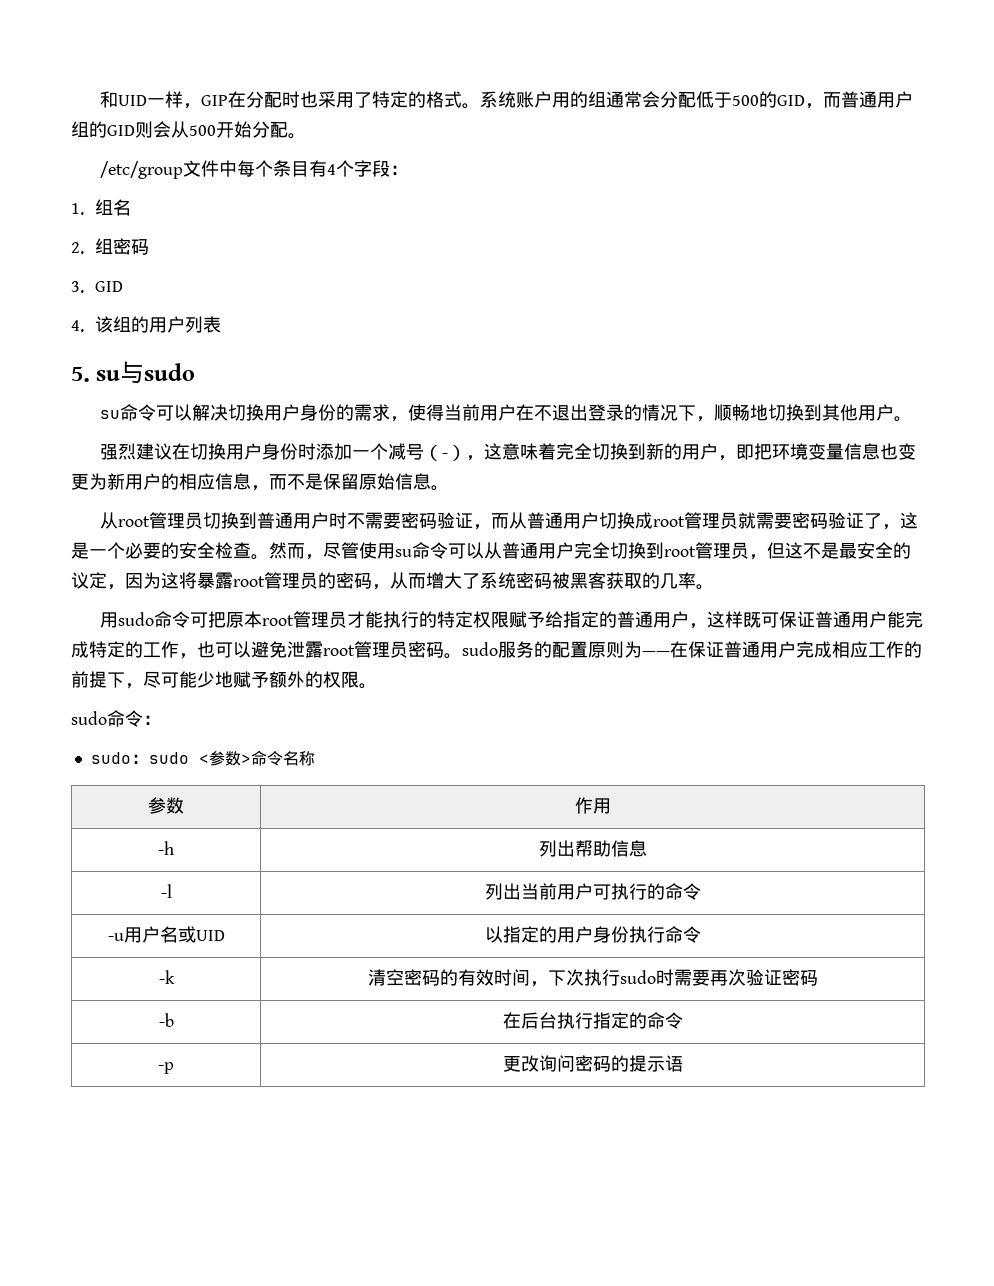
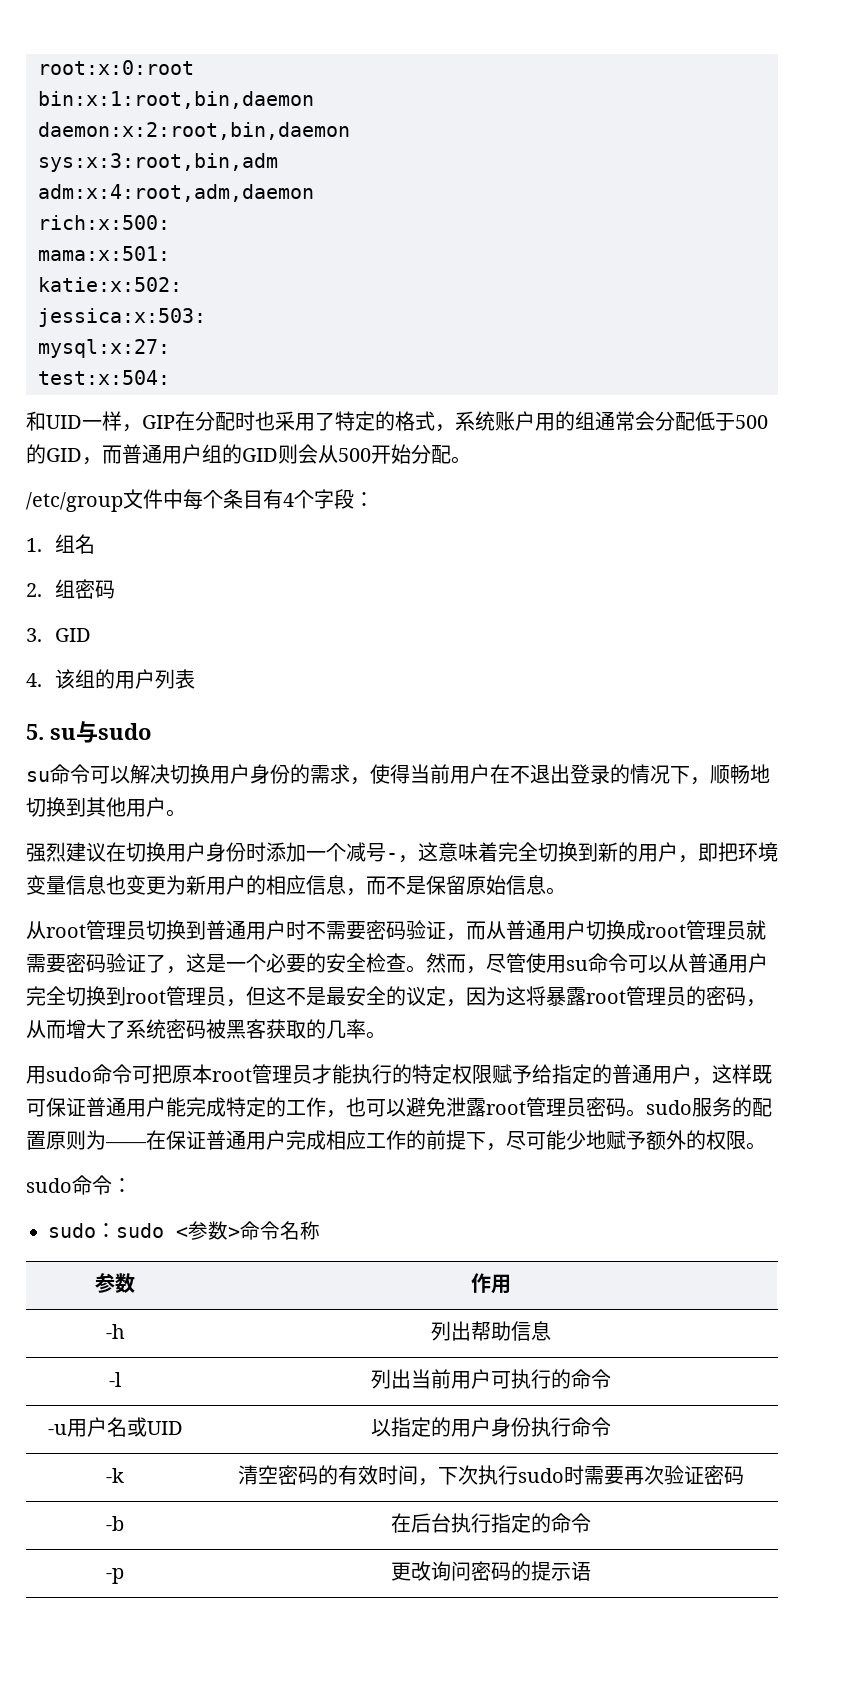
+ root:x:0:root
+ bin:x:1:root,bin,daemon
+ daemon:x:2:root,bin,daemon
+ sys:x:3:root,bin,adm
+ adm:x:4:root,adm,daemon
+ rich:x:500:
+ mama:x:501:
+ katie:x:502:
+ jessica:x:503:
+ mysql:x:27:
+ test:x:504:
- 和UID一样，GIP在分配时也采用了特定的格式。系统账户用的组通常会分配低于500的GID，而普通用户组的GID则会从500开始分配。
+ 和UID一样，GIP在分配时也采用了特定的格式，系统账户用的组通常会分配低于500的GID，而普通用户组的GID则会从500开始分配。
- 强烈建议在切换用户身份时添加一个减号（-），这意味着完全切换到新的用户，即把环境变量信息也变更为新用户的相应信息，而不是保留原始信息。
+ 强烈建议在切换用户身份时添加一个减号-，这意味着完全切换到新的用户，即把环境变量信息也变更为新用户的相应信息，而不是保留原始信息。

